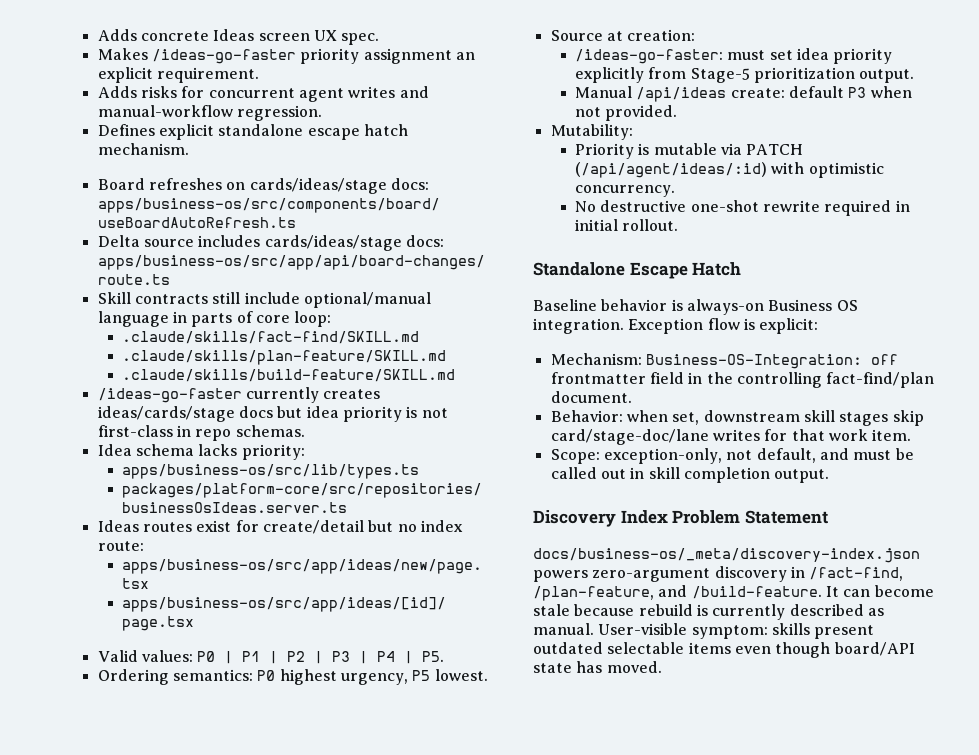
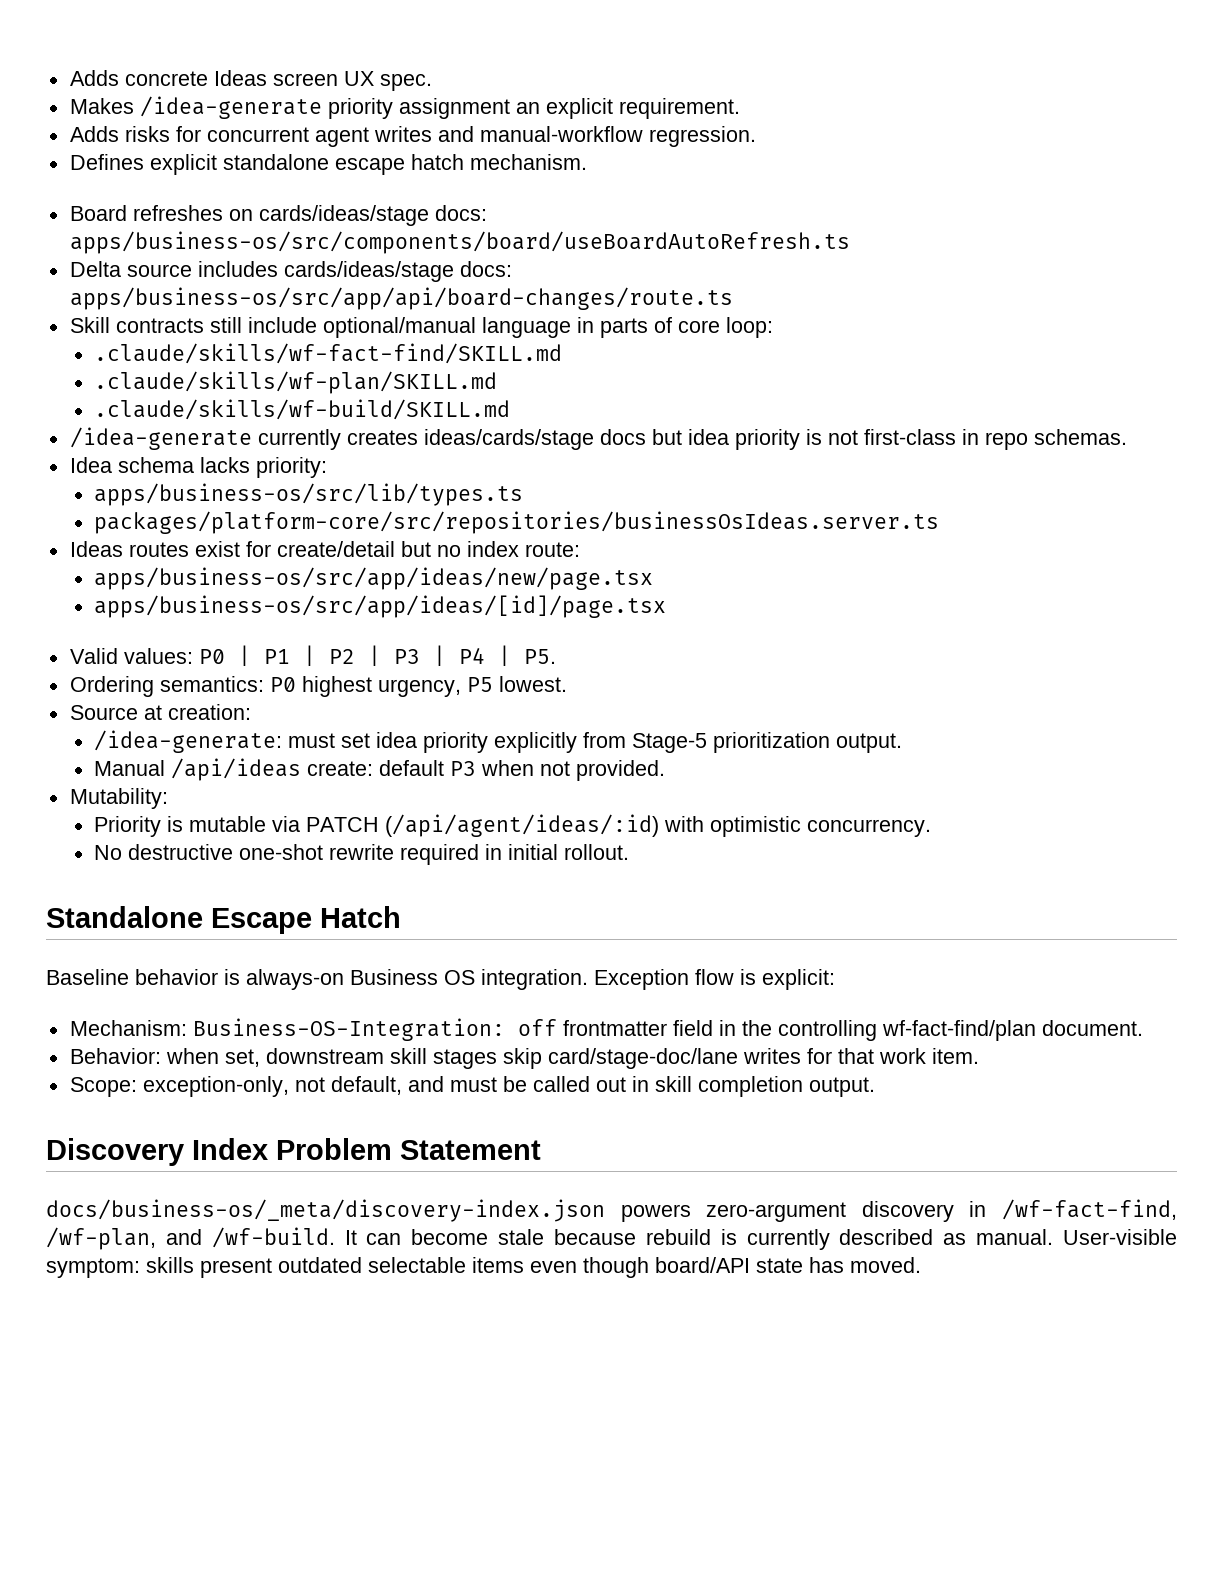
- Makes /ideas-go-faster priority assignment an explicit requirement.
+ Makes /idea-generate priority assignment an explicit requirement.
- .claude/skills/fact-find/SKILL.md
- .claude/skills/plan-feature/SKILL.md
- .claude/skills/build-feature/SKILL.md
- /ideas-go-faster currently creates ideas/cards/stage docs but idea priority is not first-class in repo schemas.
+ .claude/skills/wf-fact-find/SKILL.md
+ .claude/skills/wf-plan/SKILL.md
+ .claude/skills/wf-build/SKILL.md
+ /idea-generate currently creates ideas/cards/stage docs but idea priority is not first-class in repo schemas.
- /ideas-go-faster: must set idea priority explicitly from Stage-5 prioritization output.
+ /idea-generate: must set idea priority explicitly from Stage-5 prioritization output.
- Mechanism: Business-OS-Integration: off frontmatter field in the controlling fact-find/plan document.
+ Mechanism: Business-OS-Integration: off frontmatter field in the controlling wf-fact-find/plan document.
- docs/business-os/_meta/discovery-index.json powers zero-argument discovery in /fact-find, /plan-feature, and /build-feature.
+ docs/business-os/_meta/discovery-index.json powers zero-argument discovery in /wf-fact-find, /wf-plan, and /wf-build.

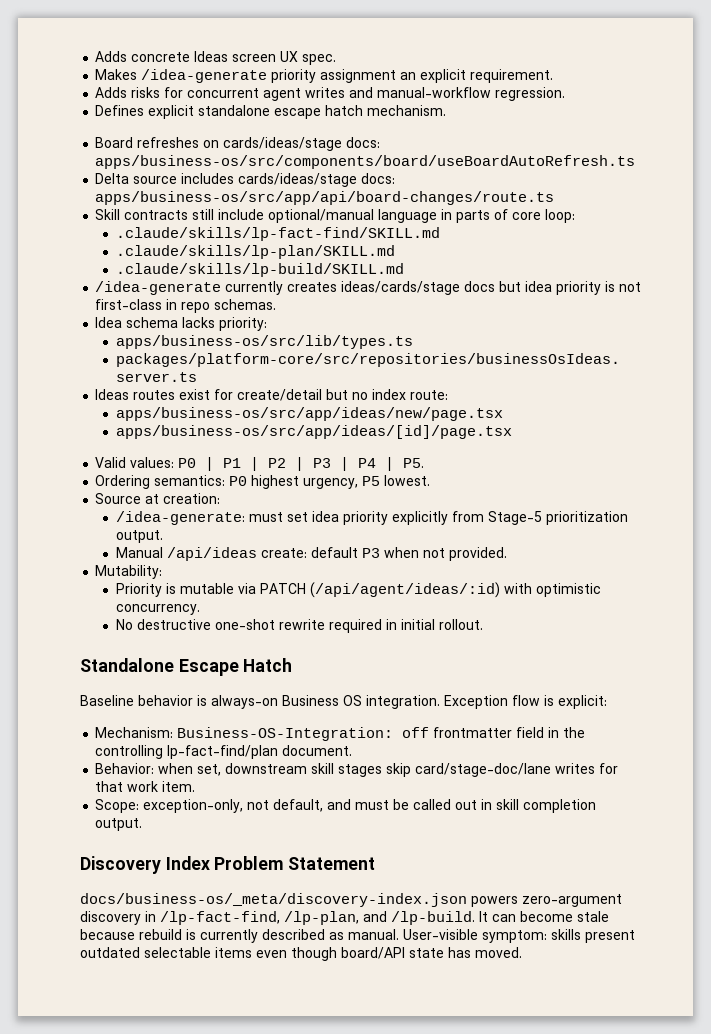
- .claude/skills/wf-fact-find/SKILL.md
- .claude/skills/wf-plan/SKILL.md
- .claude/skills/wf-build/SKILL.md
+ .claude/skills/lp-fact-find/SKILL.md
+ .claude/skills/lp-plan/SKILL.md
+ .claude/skills/lp-build/SKILL.md
- Mechanism: Business-OS-Integration: off frontmatter field in the controlling wf-fact-find/plan document.
+ Mechanism: Business-OS-Integration: off frontmatter field in the controlling lp-fact-find/plan document.
- docs/business-os/_meta/discovery-index.json powers zero-argument discovery in /wf-fact-find, /wf-plan, and /wf-build.
+ docs/business-os/_meta/discovery-index.json powers zero-argument discovery in /lp-fact-find, /lp-plan, and /lp-build.

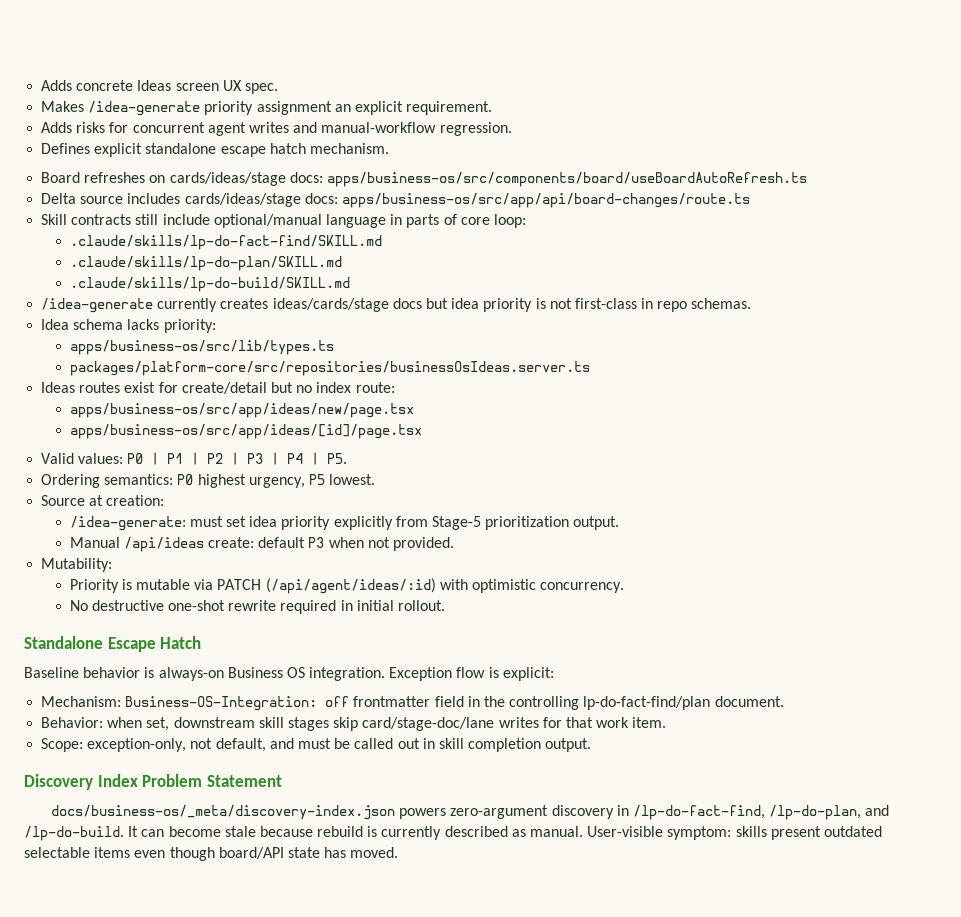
- .claude/skills/lp-fact-find/SKILL.md
- .claude/skills/lp-plan/SKILL.md
- .claude/skills/lp-build/SKILL.md
+ .claude/skills/lp-do-fact-find/SKILL.md
+ .claude/skills/lp-do-plan/SKILL.md
+ .claude/skills/lp-do-build/SKILL.md
- Mechanism: Business-OS-Integration: off frontmatter field in the controlling lp-fact-find/plan document.
+ Mechanism: Business-OS-Integration: off frontmatter field in the controlling lp-do-fact-find/plan document.
- docs/business-os/_meta/discovery-index.json powers zero-argument discovery in /lp-fact-find, /lp-plan, and /lp-build.
+ docs/business-os/_meta/discovery-index.json powers zero-argument discovery in /lp-do-fact-find, /lp-do-plan, and /lp-do-build.

